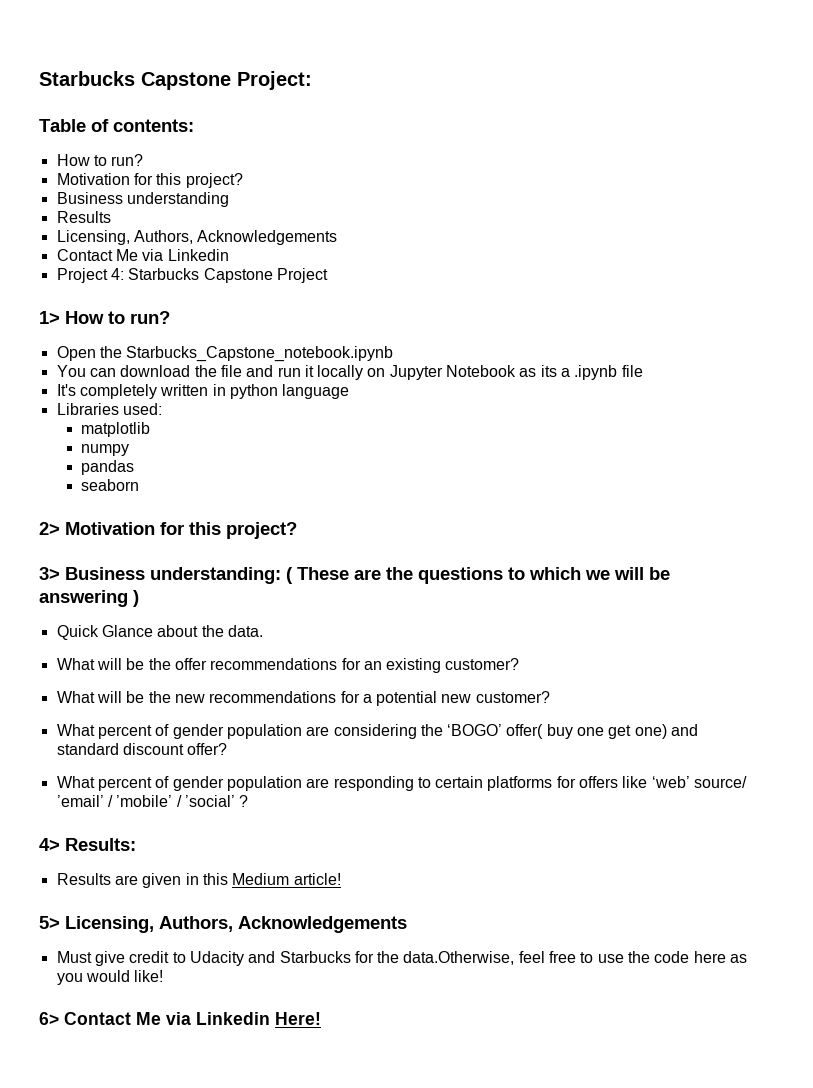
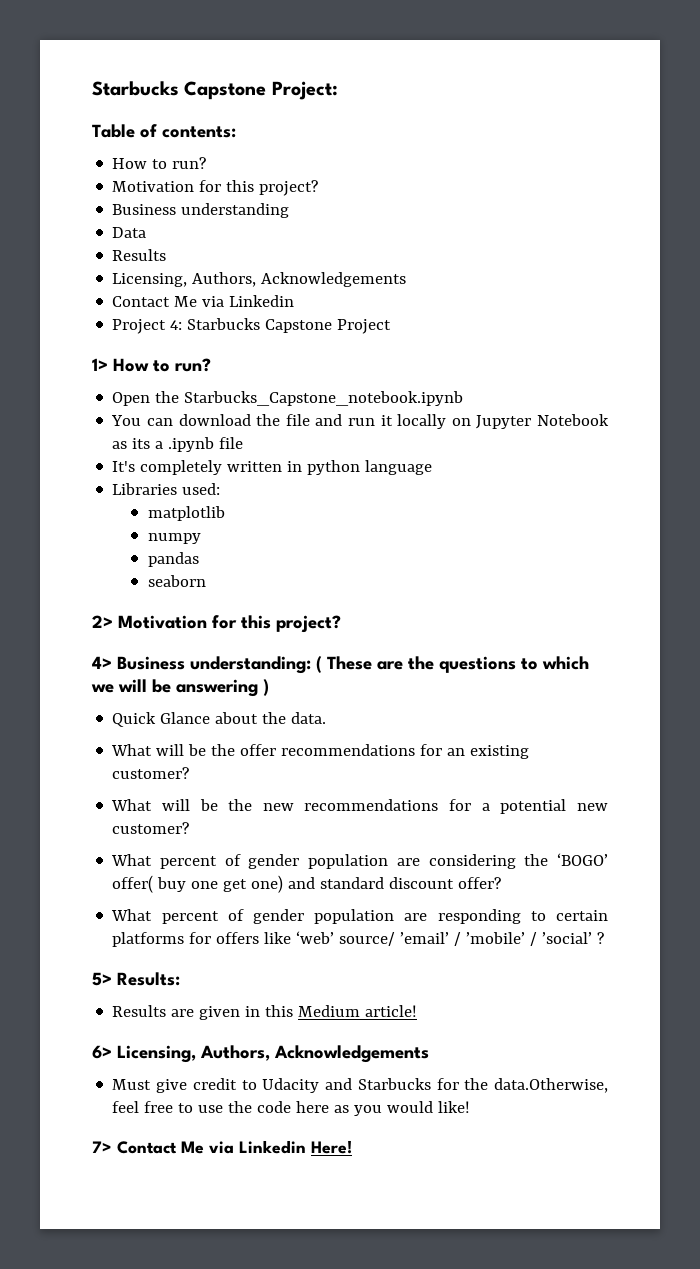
+ Data
- 3> Business understanding: ( These are the questions to which we will be answering )
+ 4> Business understanding: ( These are the questions to which we will be answering )
- 4> Results:
+ 5> Results:
- 5> Licensing, Authors, Acknowledgements
+ 6> Licensing, Authors, Acknowledgements
- 6> Contact Me via Linkedin Here!
+ 7> Contact Me via Linkedin Here!

